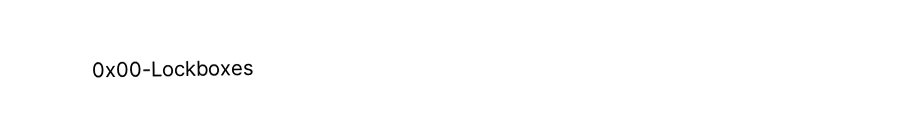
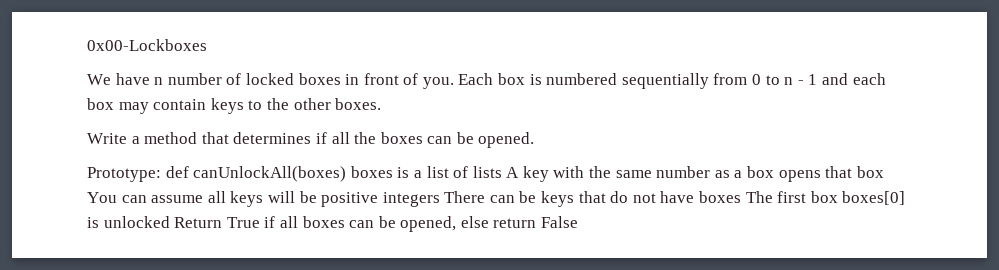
+ We have n number of locked boxes in front of you. Each box is numbered sequentially from 0 to n - 1 and each box may contain keys to the other boxes.
+ Write a method that determines if all the boxes can be opened.
+ Prototype: def canUnlockAll(boxes) boxes is a list of lists A key with the same number as a box opens that box You can assume all keys will be positive integers There can be keys that do not have boxes The first box boxes[0] is unlocked Return True if all boxes can be opened, else return False

